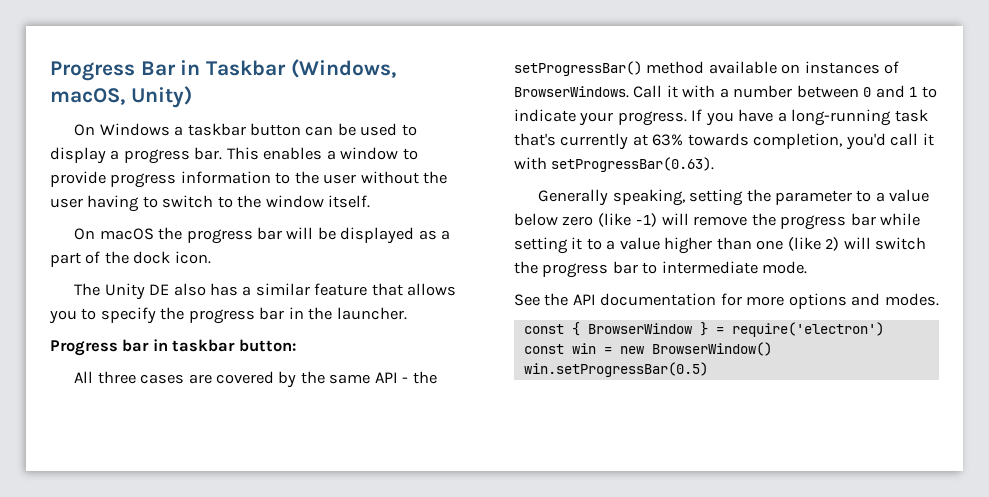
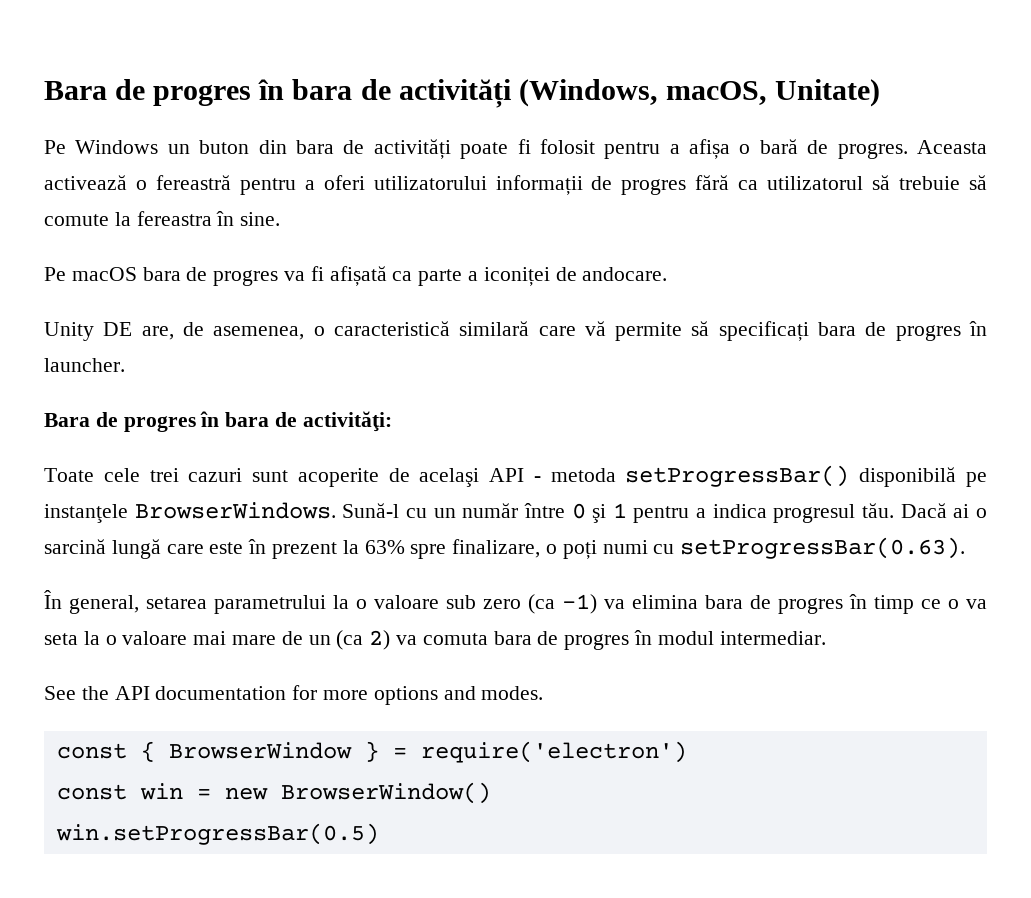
- Progress Bar in Taskbar (Windows, macOS, Unity)
- On Windows a taskbar button can be used to display a progress bar. This enables a window to provide progress information to the user without the user having to switch to the window itself.
- On macOS the progress bar will be displayed as a part of the dock icon.
- The Unity DE also has a similar feature that allows you to specify the progress bar in the launcher.
- Progress bar in taskbar button:
- All three cases are covered by the same API - the setProgressBar() method available on instances of BrowserWindows. Call it with a number between 0 and 1 to indicate your progress. If you have a long-running task that's currently at 63% towards completion, you'd call it with setProgressBar(0.63).
- Generally speaking, setting the parameter to a value below zero (like -1) will remove the progress bar while setting it to a value higher than one (like 2) will switch the progress bar to intermediate mode.
+ Bara de progres în bara de activități (Windows, macOS, Unitate)
+ Pe Windows un buton din bara de activități poate fi folosit pentru a afișa o bară de progres. Aceasta activează o fereastră pentru a oferi utilizatorului informații de progres fără ca utilizatorul să trebuie să comute la fereastra în sine.
+ Pe macOS bara de progres va fi afișată ca parte a iconiței de andocare.
+ Unity DE are, de asemenea, o caracteristică similară care vă permite să specificați bara de progres în launcher.
+ Bara de progres în bara de activităţi:
+ Toate cele trei cazuri sunt acoperite de acelaşi API - metoda setProgressBar() disponibilă pe instanţele BrowserWindows. Sună-l cu un număr între 0 şi 1 pentru a indica progresul tău. Dacă ai o sarcină lungă care este în prezent la 63% spre finalizare, o poți numi cu setProgressBar(0.63).
+ În general, setarea parametrului la o valoare sub zero (ca -1) va elimina bara de progres în timp ce o va seta la o valoare mai mare de un (ca 2) va comuta bara de progres în modul intermediar.

